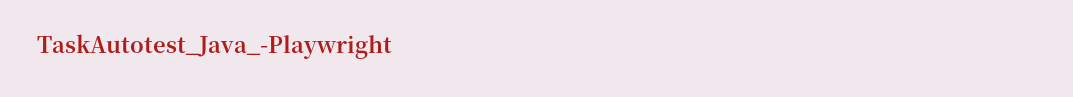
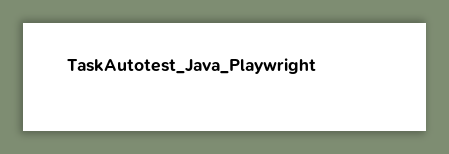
- TaskAutotest_Java_-Playwright
+ TaskAutotest_Java_Playwright

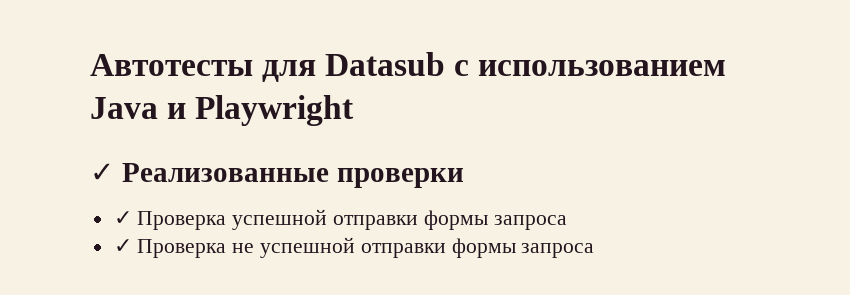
- TaskAutotest_Java_Playwright
+ Автотесты для Datasub с использованием Java и Playwright
+ ✓ Реализованные проверки
+ ✓ Проверка успешной отправки формы запроса
+ ✓ Проверка не успешной отправки формы запроса

